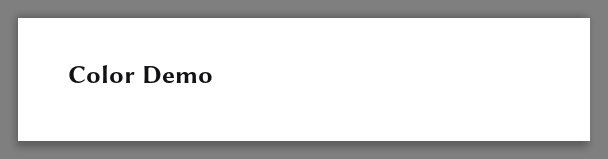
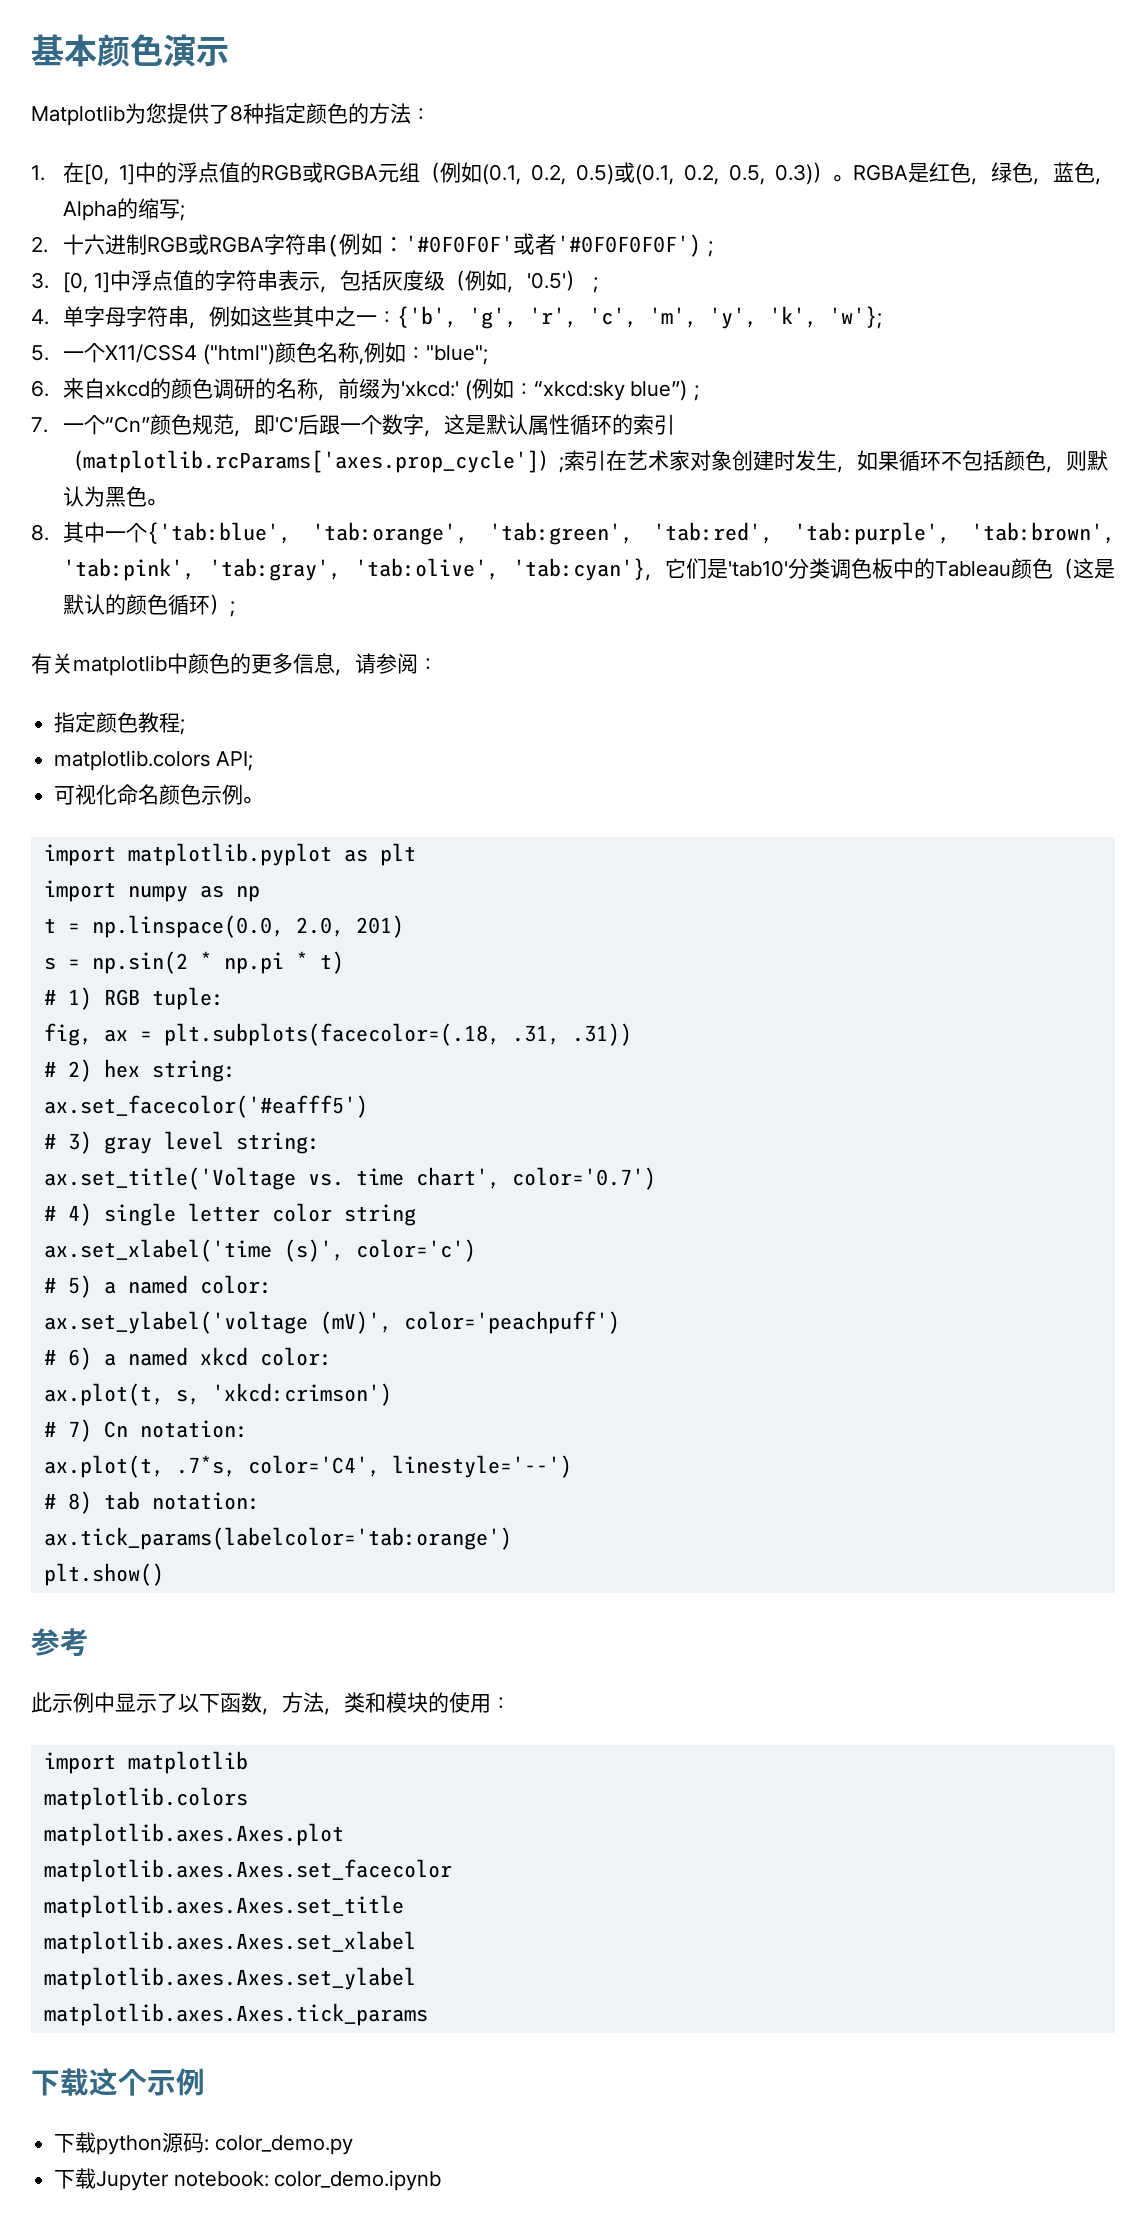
- Color Demo
+ 基本颜色演示
+ Matplotlib为您提供了8种指定颜色的方法：
+ 1.在[0, 1]中的浮点值的RGB或RGBA元组（例如(0.1, 0.2, 0.5)或(0.1, 0.2, 0.5, 0.3)）。RGBA是红色，绿色，蓝色，Alpha的缩写;
+ 2.十六进制RGB或RGBA字符串(例如：'#0F0F0F'或者'#0F0F0F0F')；
+ 3. [0, 1]中浮点值的字符串表示，包括灰度级（例如，'0.5'）；
+ 4.单字母字符串，例如这些其中之一：{'b', 'g', 'r', 'c', 'm', 'y', 'k', 'w'};
+ 5.一个X11/CSS4 ("html")颜色名称,例如："blue";
+ 6.来自xkcd的颜色调研的名称，前缀为'xkcd:' (例如：“xkcd:sky blue”)；
+ 7.一个“Cn”颜色规范，即'C'后跟一个数字，这是默认属性循环的索引（matplotlib.rcParams['axes.prop_cycle']）;索引在艺术家对象创建时发生，如果循环不包括颜色，则默认为黑色。
+ 8.其中一个{'tab:blue', 'tab:orange', 'tab:green', 'tab:red', 'tab:purple', 'tab:brown', 'tab:pink', 'tab:gray', 'tab:olive', 'tab:cyan'}，它们是'tab10'分类调色板中的Tableau颜色（这是默认的颜色循环）;
+ 有关matplotlib中颜色的更多信息，请参阅：
+ 指定颜色教程;
+ matplotlib.colors API;
+ 可视化命名颜色示例。
+ import matplotlib.pyplot as plt
+ import numpy as np
+ t = np.linspace(0.0, 2.0, 201)
+ s = np.sin(2 * np.pi * t)
+ # 1) RGB tuple:
+ fig, ax = plt.subplots(facecolor=(.18, .31, .31))
+ # 2) hex string:
+ ax.set_facecolor('#eafff5')
+ # 3) gray level string:
+ ax.set_title('Voltage vs. time chart', color='0.7')
+ # 4) single letter color string
+ ax.set_xlabel('time (s)', color='c')
+ # 5) a named color:
+ ax.set_ylabel('voltage (mV)', color='peachpuff')
+ # 6) a named xkcd color:
+ ax.plot(t, s, 'xkcd:crimson')
+ # 7) Cn notation:
+ ax.plot(t, .7*s, color='C4', linestyle='--')
+ # 8) tab notation:
+ ax.tick_params(labelcolor='tab:orange')
+ plt.show()
+ 参考
+ 此示例中显示了以下函数，方法，类和模块的使用：
+ import matplotlib
+ matplotlib.colors
+ matplotlib.axes.Axes.plot
+ matplotlib.axes.Axes.set_facecolor
+ matplotlib.axes.Axes.set_title
+ matplotlib.axes.Axes.set_xlabel
+ matplotlib.axes.Axes.set_ylabel
+ matplotlib.axes.Axes.tick_params
+ 下载这个示例
+ 下载python源码: color_demo.py
+ 下载Jupyter notebook: color_demo.ipynb

